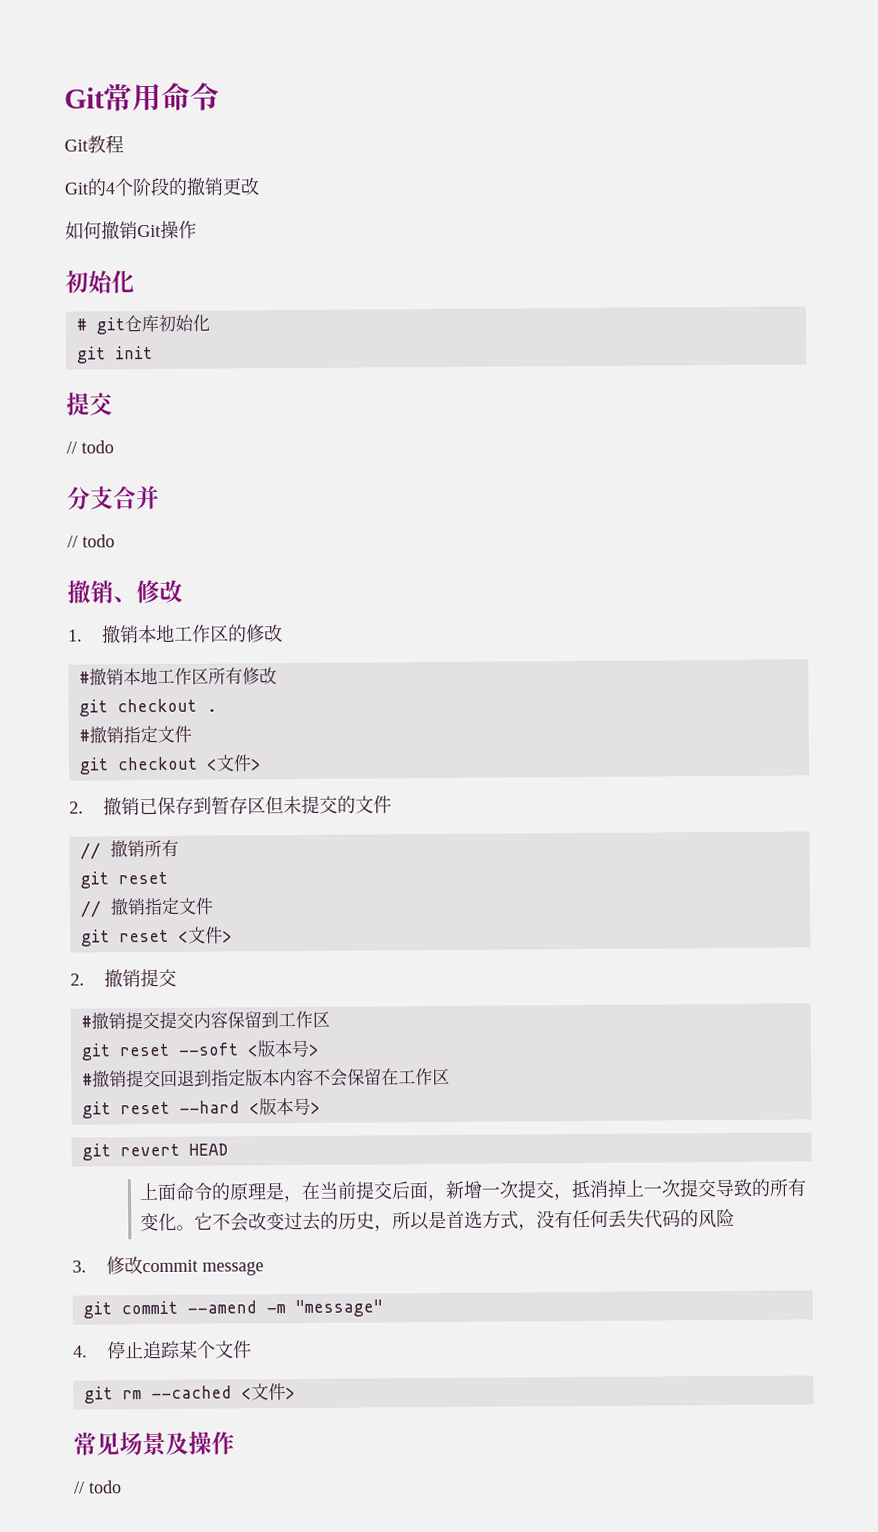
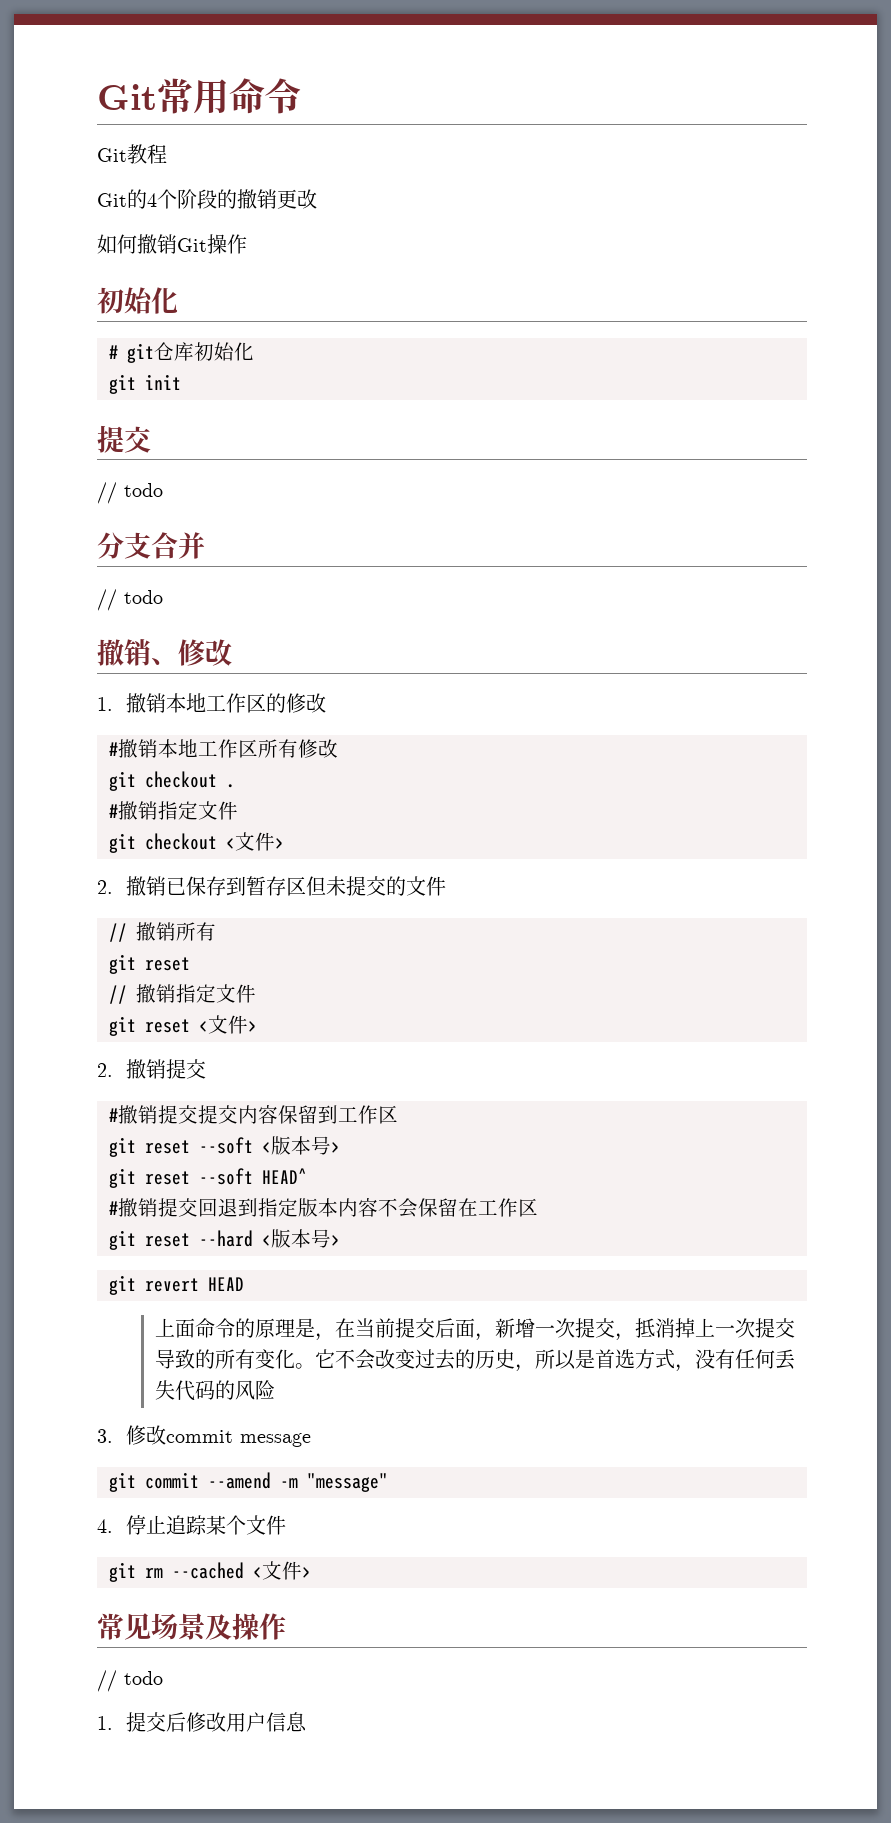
+ git reset --soft HEAD^
+ 1.提交后修改用户信息

